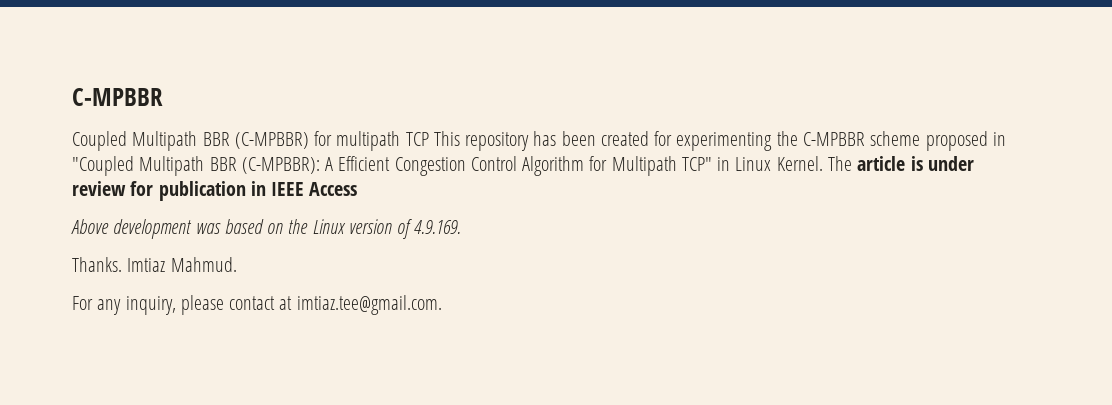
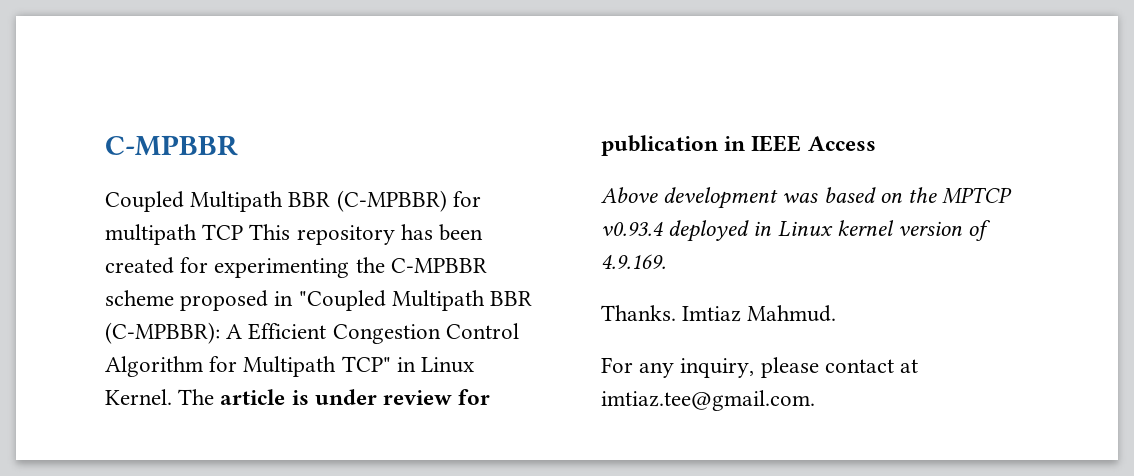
- Above development was based on the Linux version of 4.9.169.
+ Above development was based on the MPTCP v0.93.4 deployed in Linux kernel version of 4.9.169.

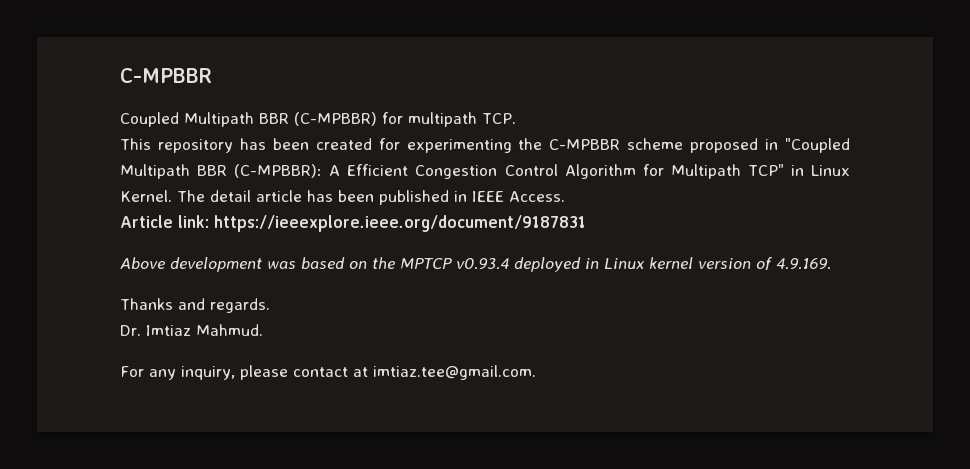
- Coupled Multipath BBR (C-MPBBR) for multipath TCP This repository has been created for experimenting the C-MPBBR scheme proposed in "Coupled Multipath BBR (C-MPBBR): A Efficient Congestion Control Algorithm for Multipath TCP" in Linux Kernel.
+ Coupled Multipath BBR (C-MPBBR) for multipath TCP.
+ This repository has been created for experimenting the C-MPBBR scheme proposed in "Coupled Multipath BBR (C-MPBBR): A Efficient Congestion Control Algorithm for Multipath TCP" in Linux Kernel.
- The article is under review for publication in IEEE Access
+ The detail article has been published in IEEE Access.
+ Article link: https://ieeexplore.ieee.org/document/9187831
- Thanks. Imtiaz Mahmud.
+ Thanks and regards.
+ Dr. Imtiaz Mahmud.

